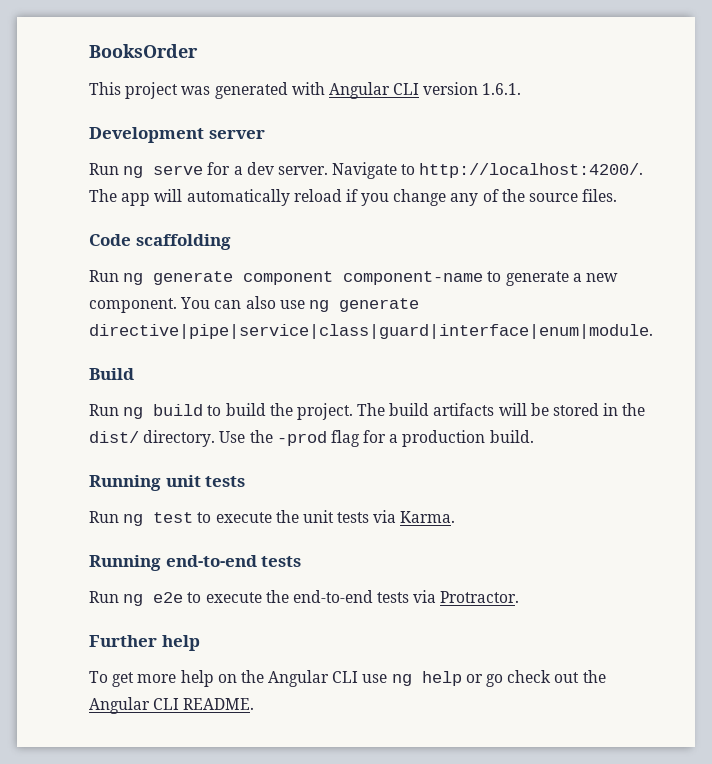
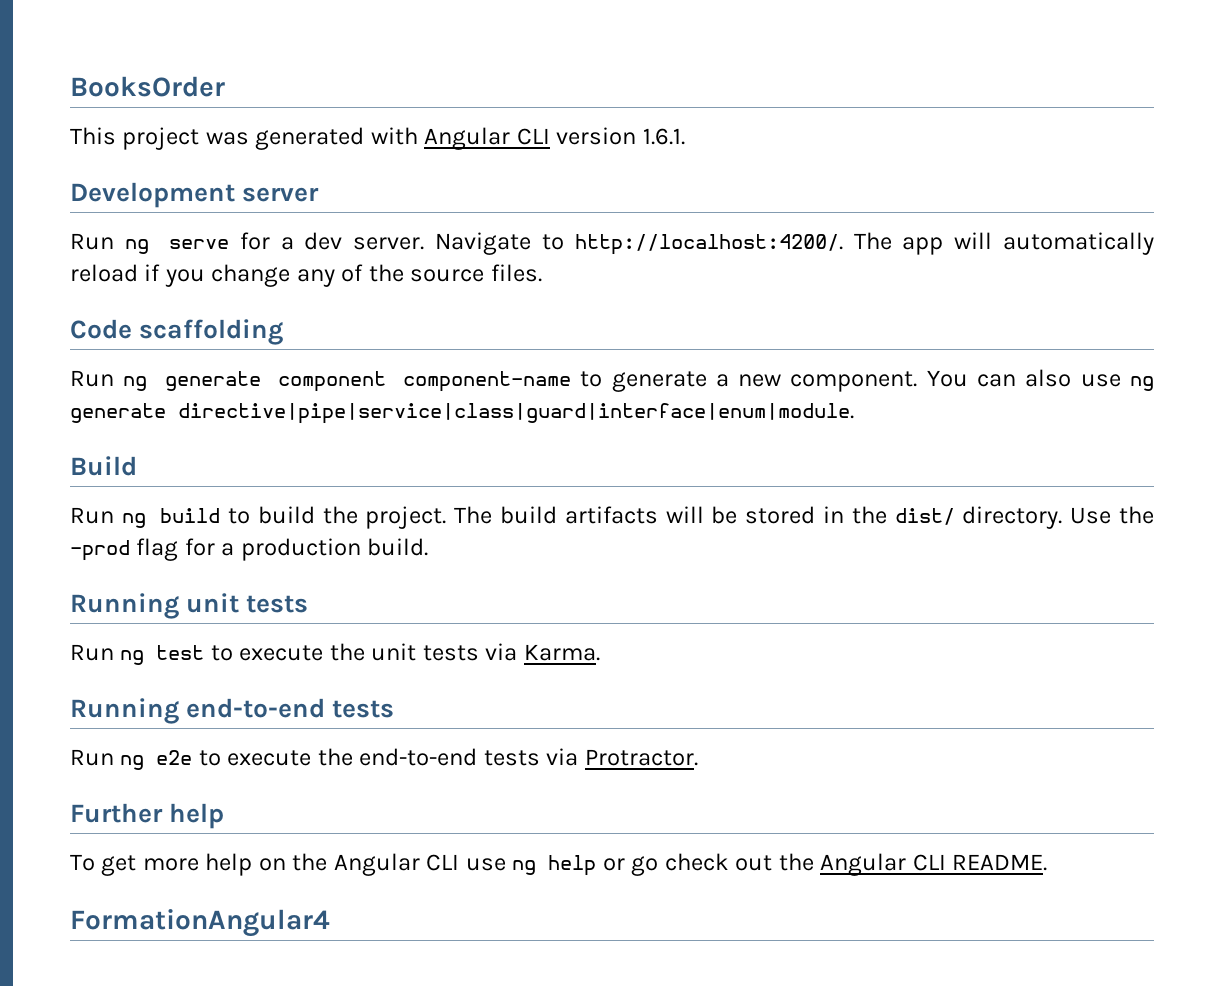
+ FormationAngular4

